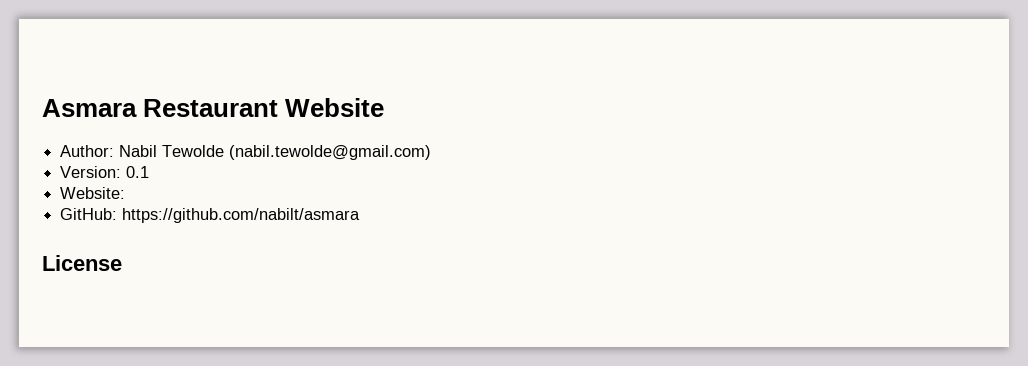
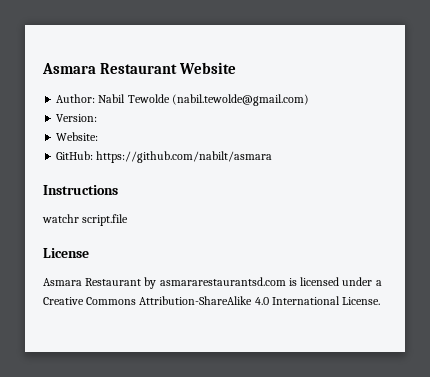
- Version: 0.1
+ Version:
+ Instructions
+ watchr script.file
  License
+ Asmara Restaurant by asmararestaurantsd.com is licensed under a Creative Commons Attribution-ShareAlike 4.0 International License.

